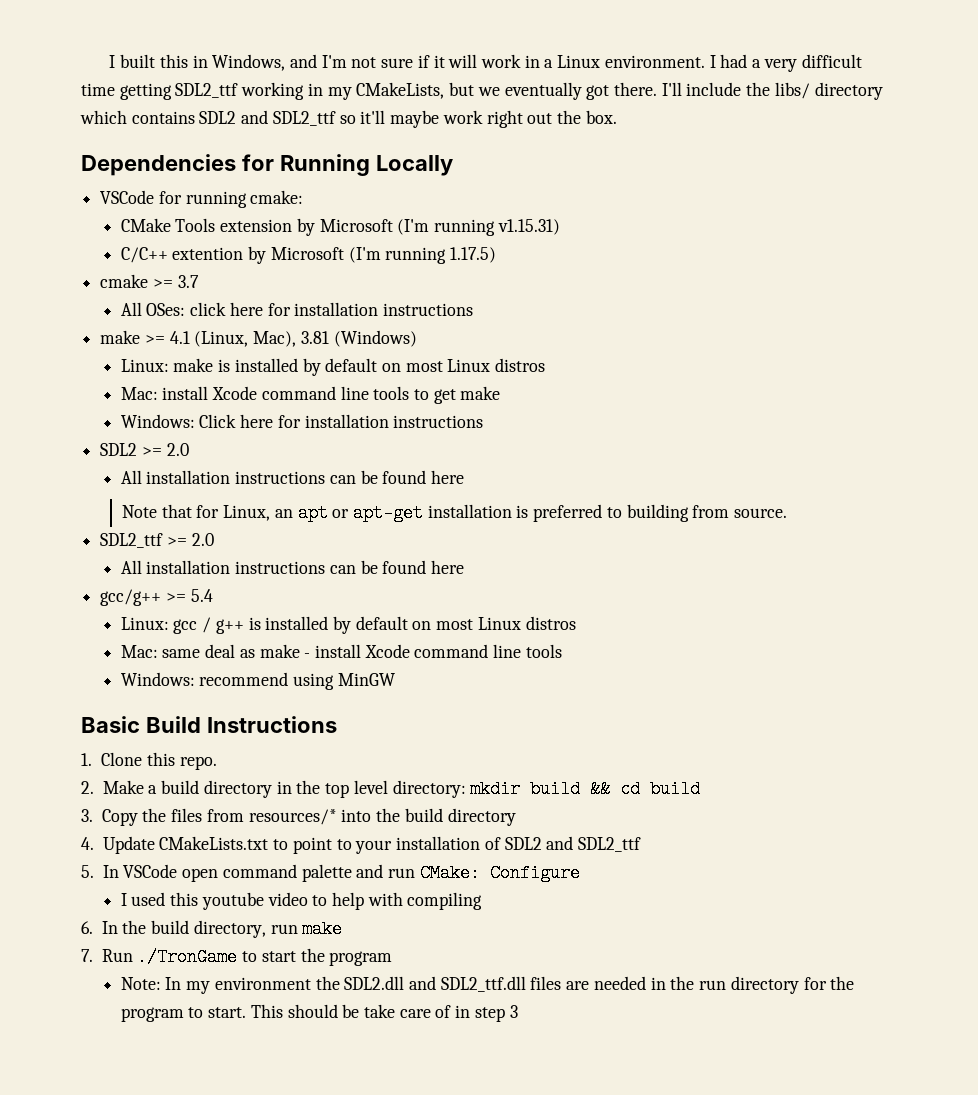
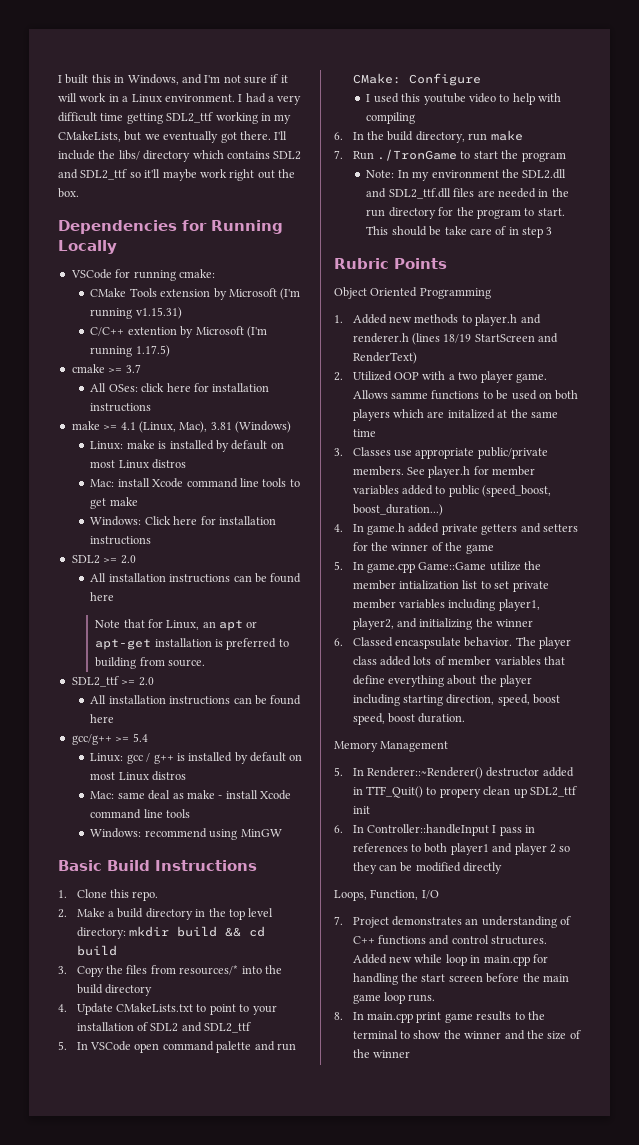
+ Rubric Points
+ Object Oriented Programming
+ 1. Added new methods to player.h and renderer.h (lines 18/19 StartScreen and RenderText)
+ 2. Utilized OOP with a two player game. Allows samme functions to be used on both players which are initalized at the same time
+ 3. Classes use appropriate public/private members. See player.h for member variables added to public (speed_boost, boost_duration...)
+ 4. In game.h added private getters and setters for the winner of the game
+ 5. In game.cpp Game::Game utilize the member intialization list to set private member variables including player1, player2, and initializing the winner
+ 6. Classed encaspsulate behavior. The player class added lots of member variables that define everything about the player including starting direction, speed, boost speed, boost duration.
+ Memory Management
+ 5. In Renderer::~Renderer() destructor added in TTF_Quit() to propery clean up SDL2_ttf init
+ 6. In Controller::handleInput I pass in references to both player1 and player 2 so they can be modified directly
+ Loops, Function, I/O
+ 7. Project demonstrates an understanding of C++ functions and control structures. Added new while loop in main.cpp for handling the start screen before the main game loop runs.
+ 8. In main.cpp print game results to the terminal to show the winner and the size of the winner

